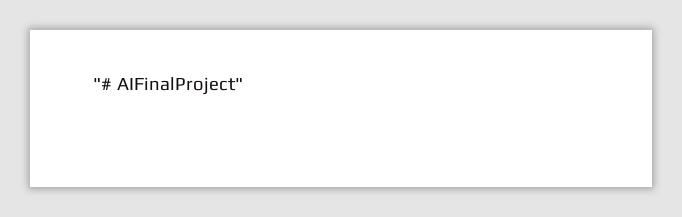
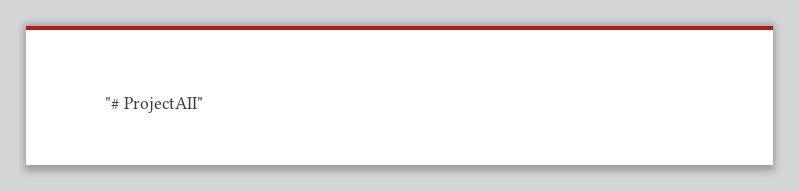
- "# AIFinalProject"
+ "# ProjectAII"

